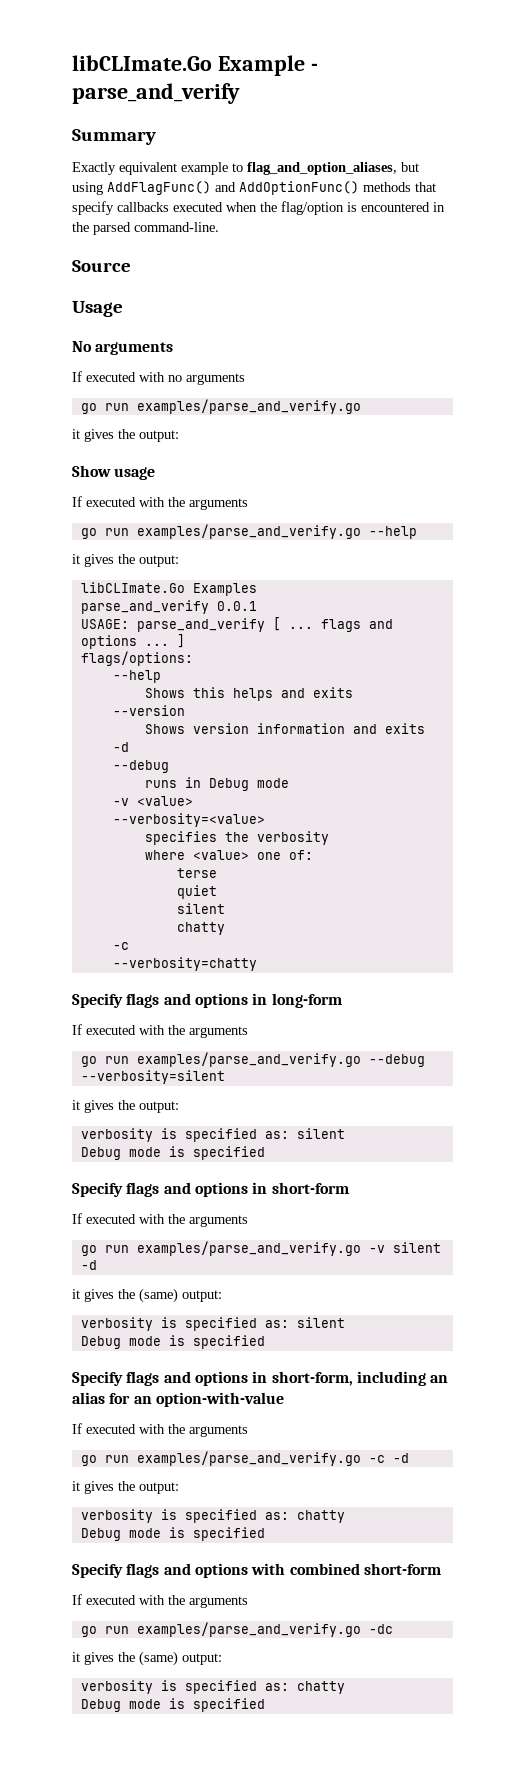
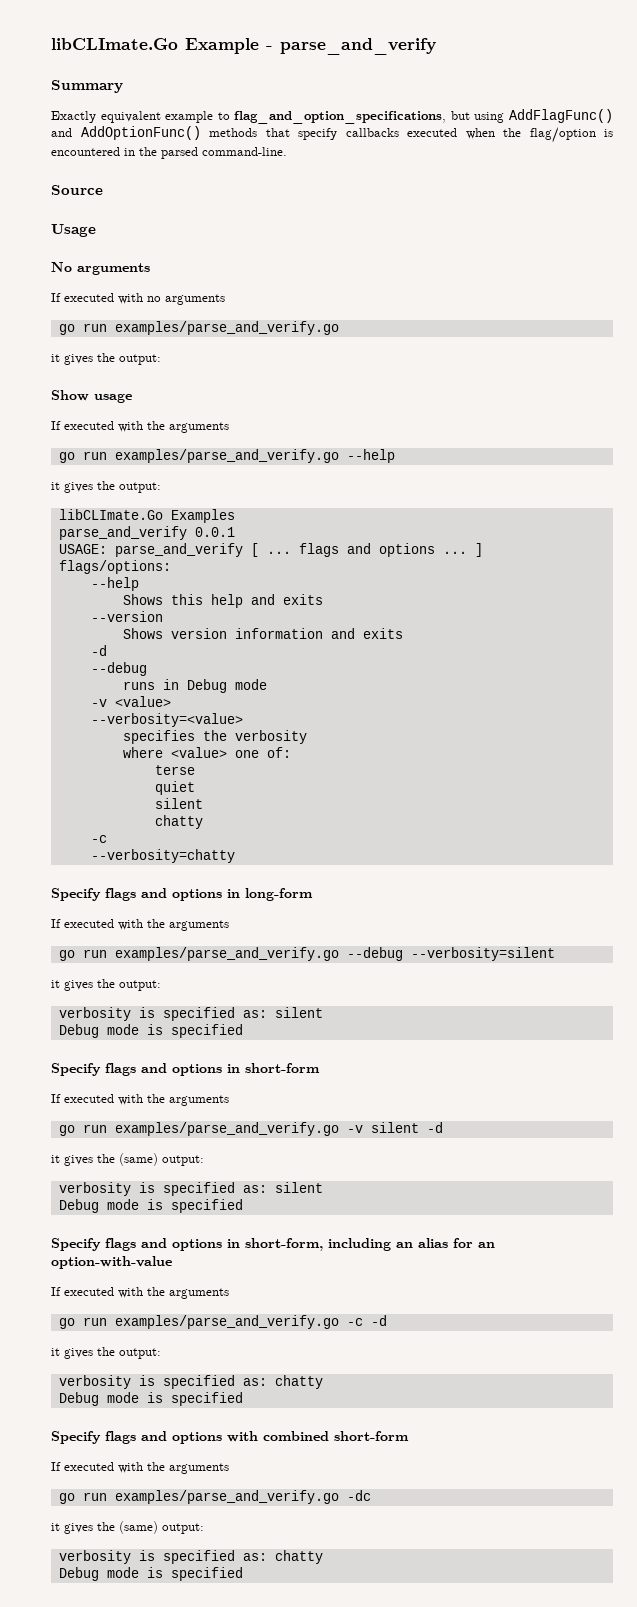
- Exactly equivalent example to flag_and_option_aliases, but using AddFlagFunc() and AddOptionFunc() methods that specify callbacks executed when the flag/option is encountered in the parsed command-line.
+ Exactly equivalent example to flag_and_option_specifications, but using AddFlagFunc() and AddOptionFunc() methods that specify callbacks executed when the flag/option is encountered in the parsed command-line.
- Shows this helps and exits
+ Shows this help and exits

